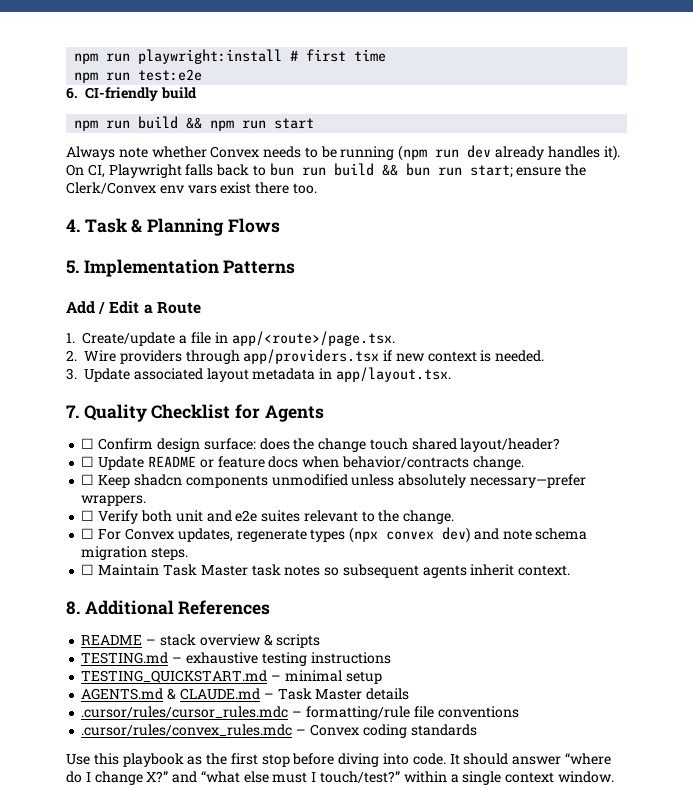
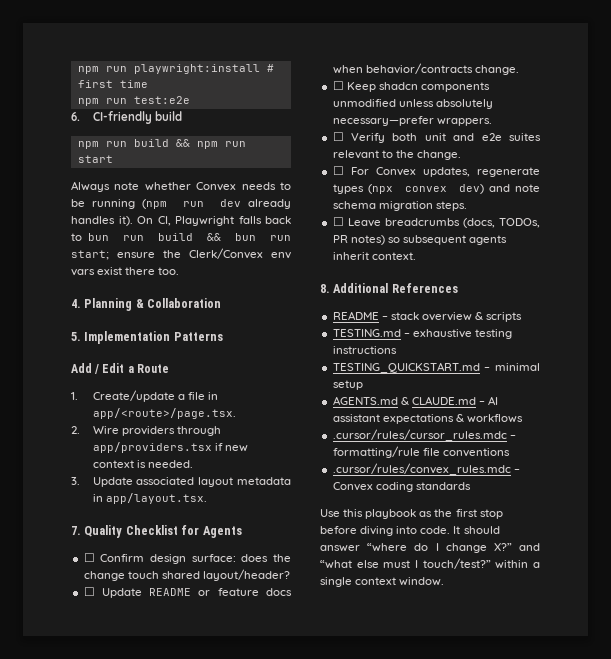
- 4. Task & Planning Flows
+ 4. Planning & Collaboration
- ☐ Maintain Task Master task notes so subsequent agents inherit context.
+ ☐ Leave breadcrumbs (docs, TODOs, PR notes) so subsequent agents inherit context.
- AGENTS.md & CLAUDE.md – Task Master details
+ AGENTS.md & CLAUDE.md – AI assistant expectations & workflows

